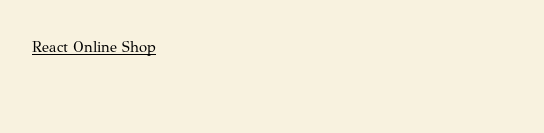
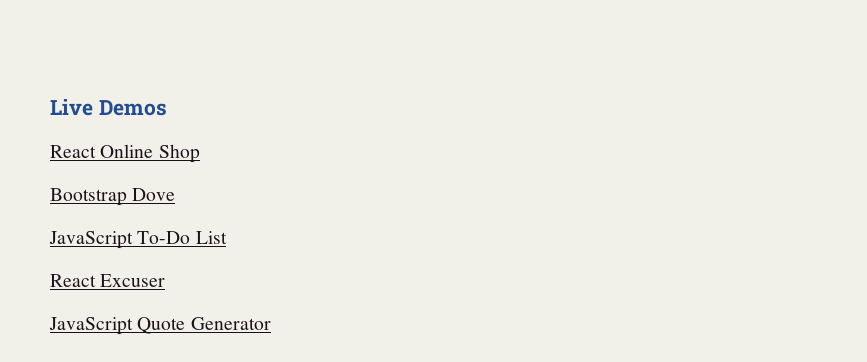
+ Live Demos
+ Bootstrap Dove
+ JavaScript To-Do List
+ React Excuser
+ JavaScript Quote Generator

